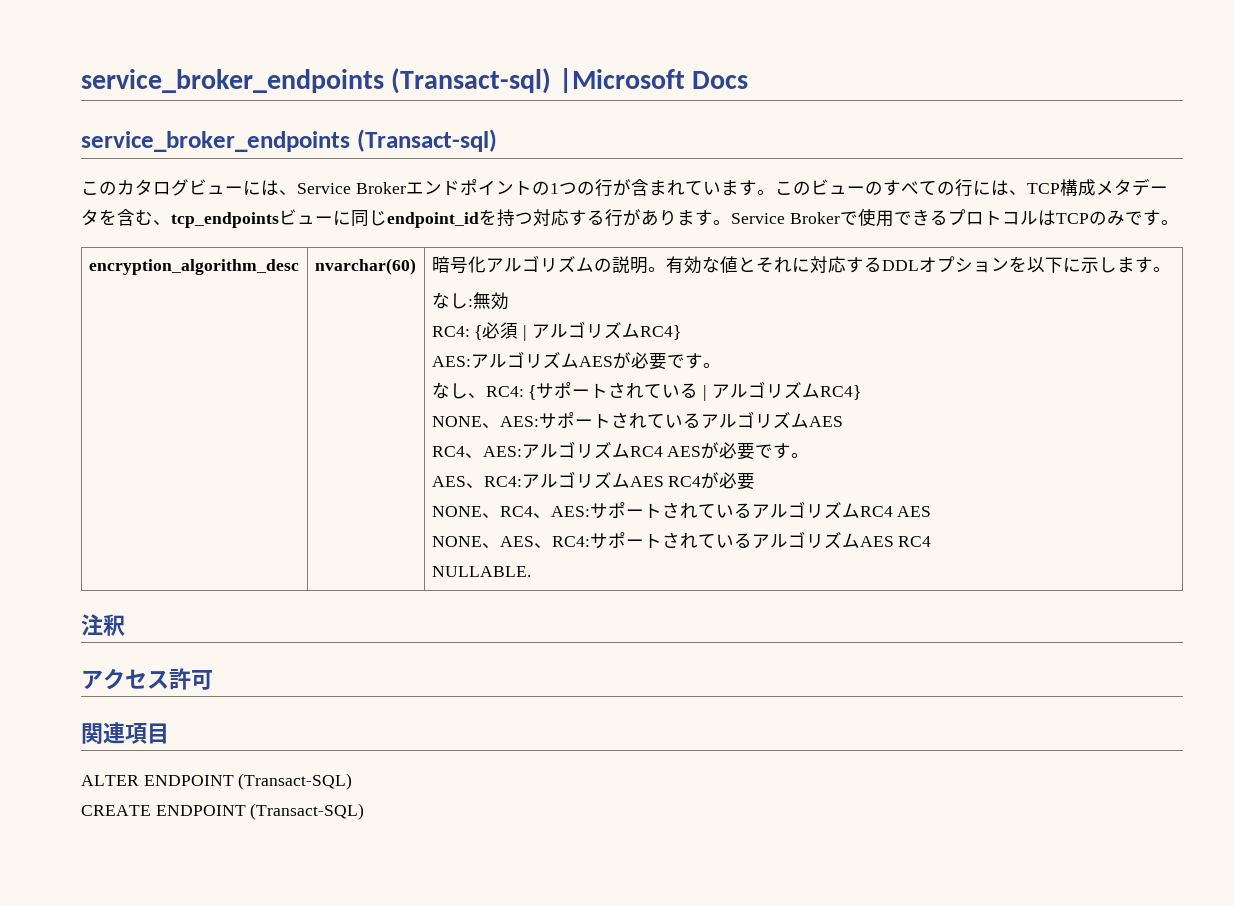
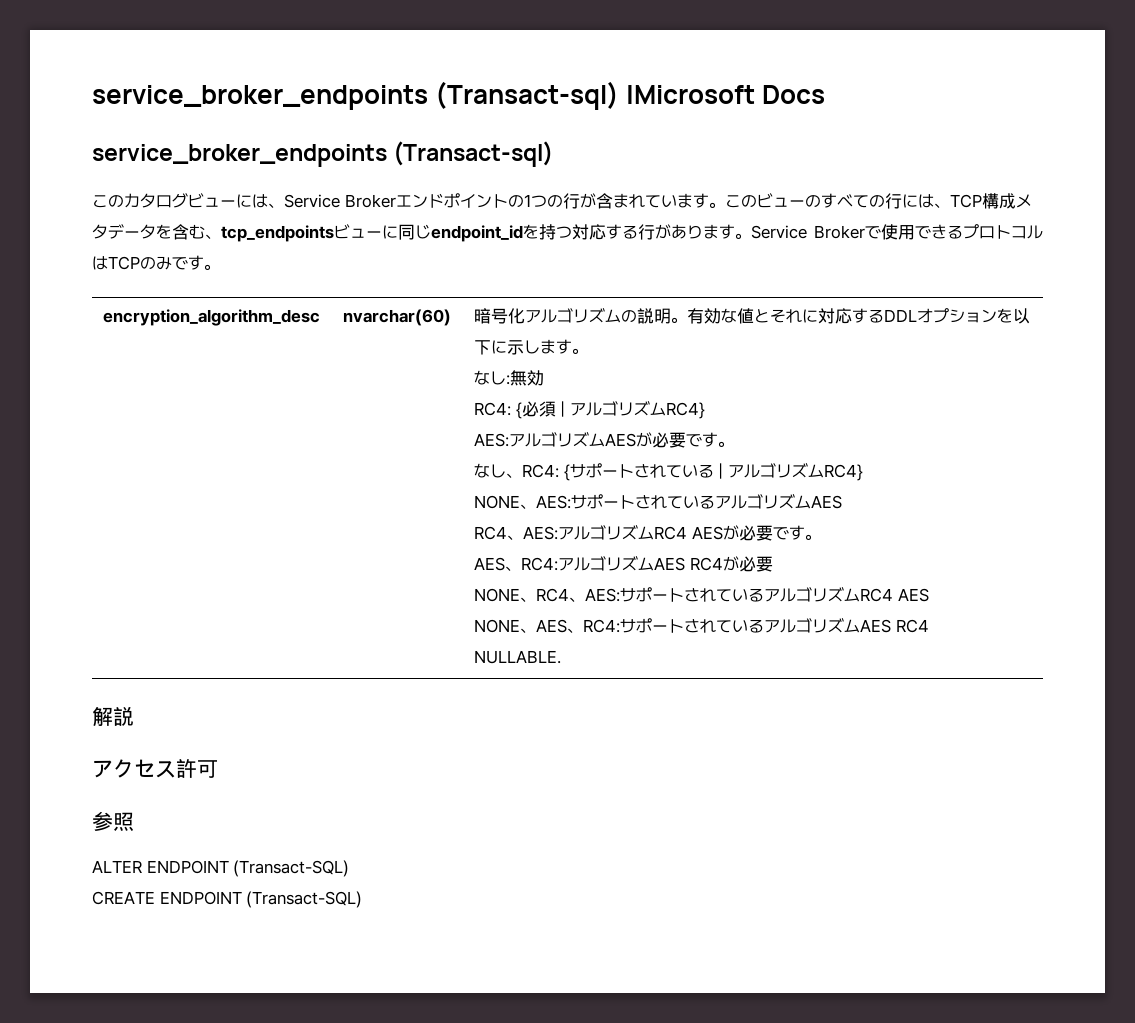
- 注釈
+ 解説
- 関連項目
+ 参照

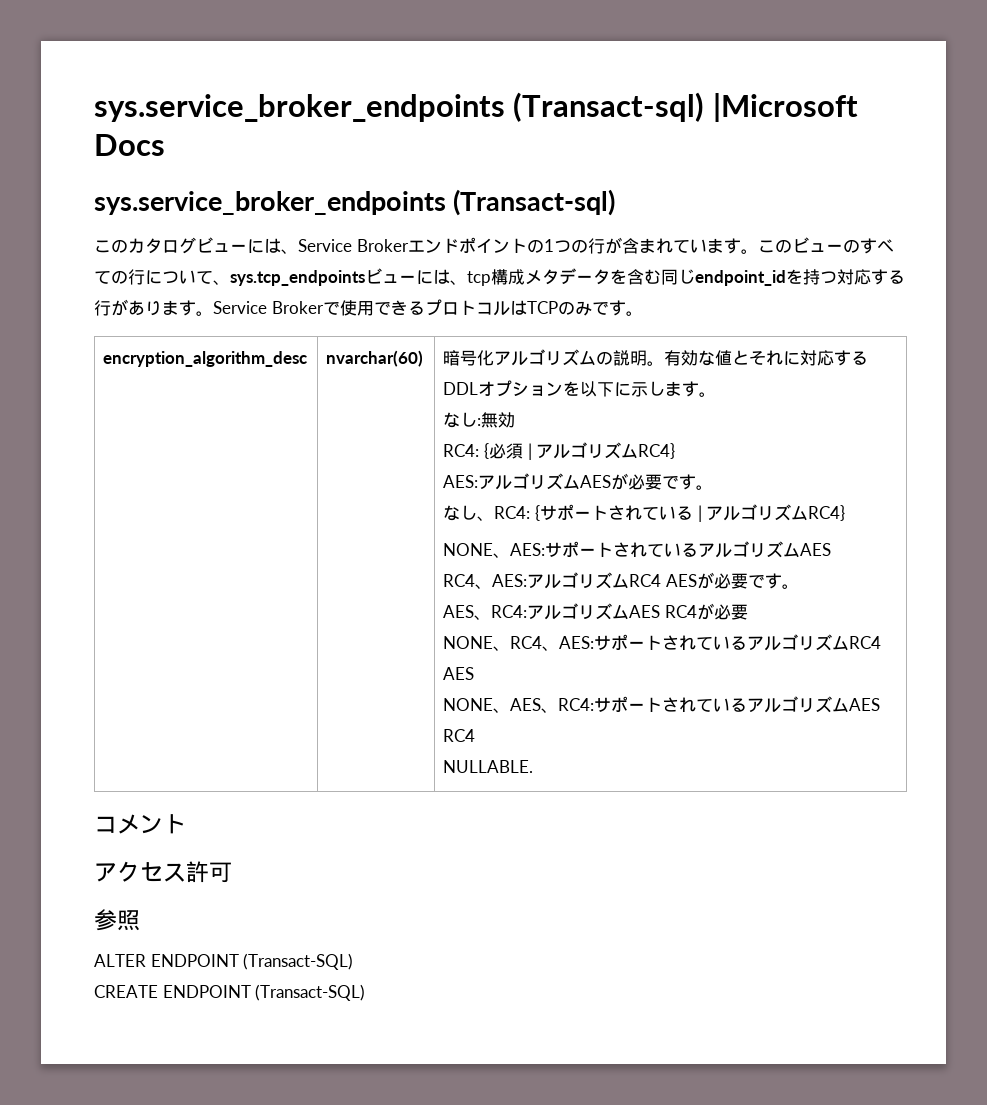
- service_broker_endpoints (Transact-sql) |Microsoft Docs
- service_broker_endpoints (Transact-sql)
+ sys.service_broker_endpoints (Transact-sql) |Microsoft Docs
+ sys.service_broker_endpoints (Transact-sql)
- このビューのすべての行には、TCP構成メタデータを含む、tcp_endpointsビューに同じendpoint_idを持つ対応する行があります。
+ このビューのすべての行について、sys.tcp_endpointsビューには、tcp構成メタデータを含む同じendpoint_idを持つ対応する行があります。
- 解説
+ コメント

